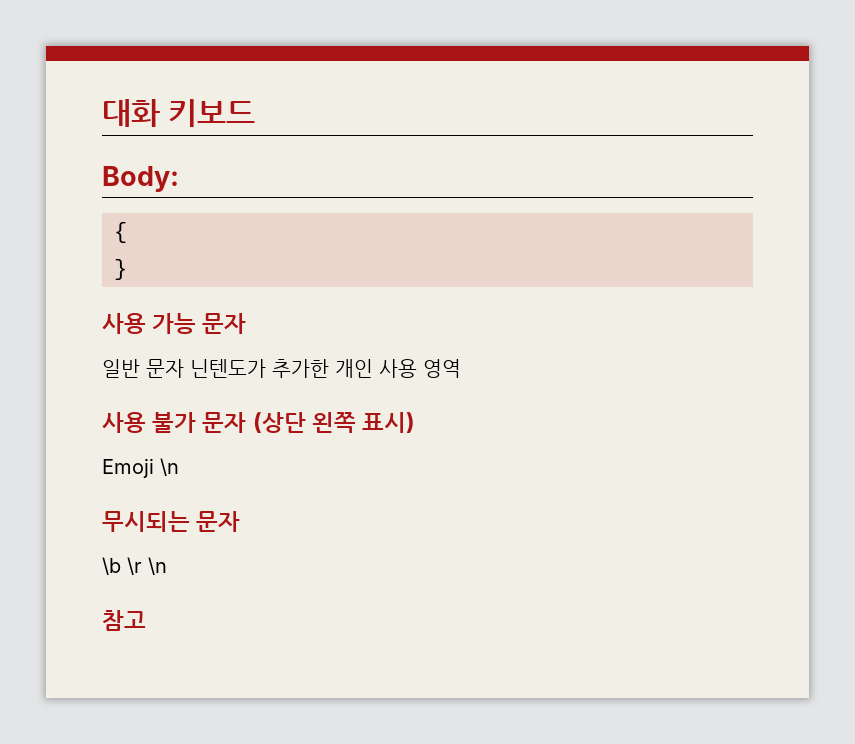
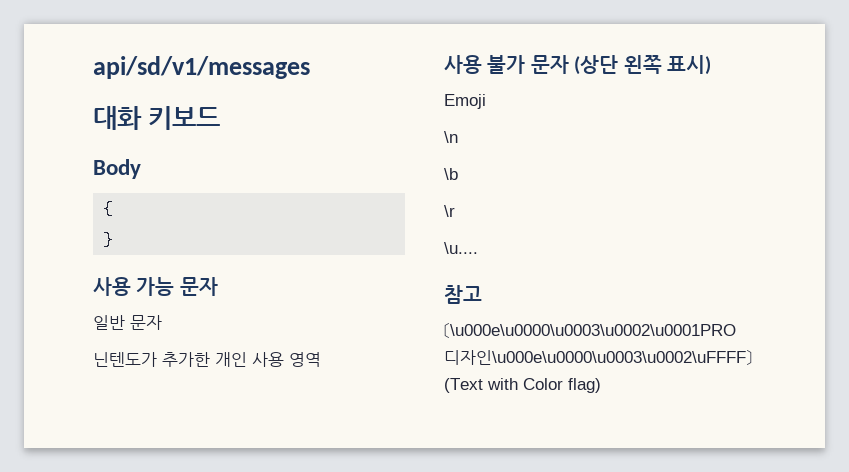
+ api/sd/v1/messages
- Body:
+ Body
- 일반 문자 닌텐도가 추가한 개인 사용 영역
+ 일반 문자
+ 닌텐도가 추가한 개인 사용 영역
- Emoji \n
- 무시되는 문자
- \b \r \n
+ Emoji
+ \n
+ \b
+ \r
+ \u....
+ 〔\u000e\u0000\u0003\u0002\u0001PRO 디자인\u000e\u0000\u0003\u0002\uFFFF〕(Text with Color flag)

